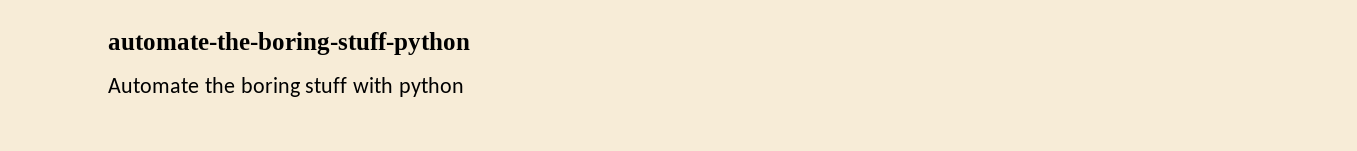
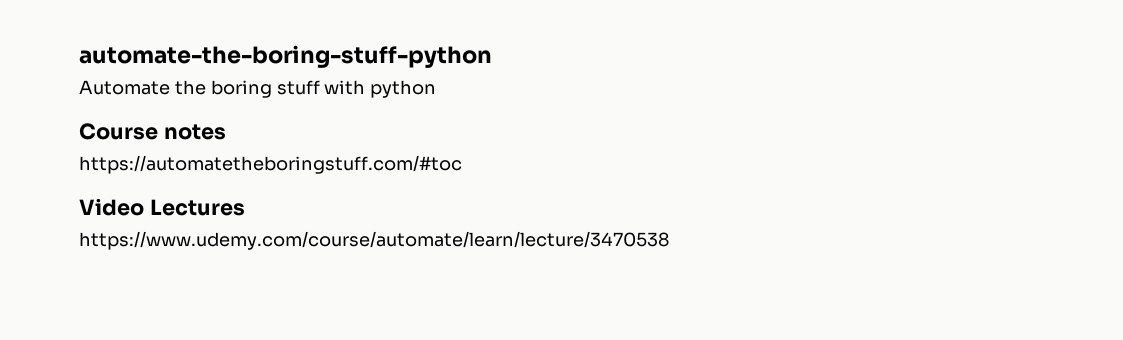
+ Course notes
+ https://automatetheboringstuff.com/#toc
+ Video Lectures
+ https://www.udemy.com/course/automate/learn/lecture/3470538

